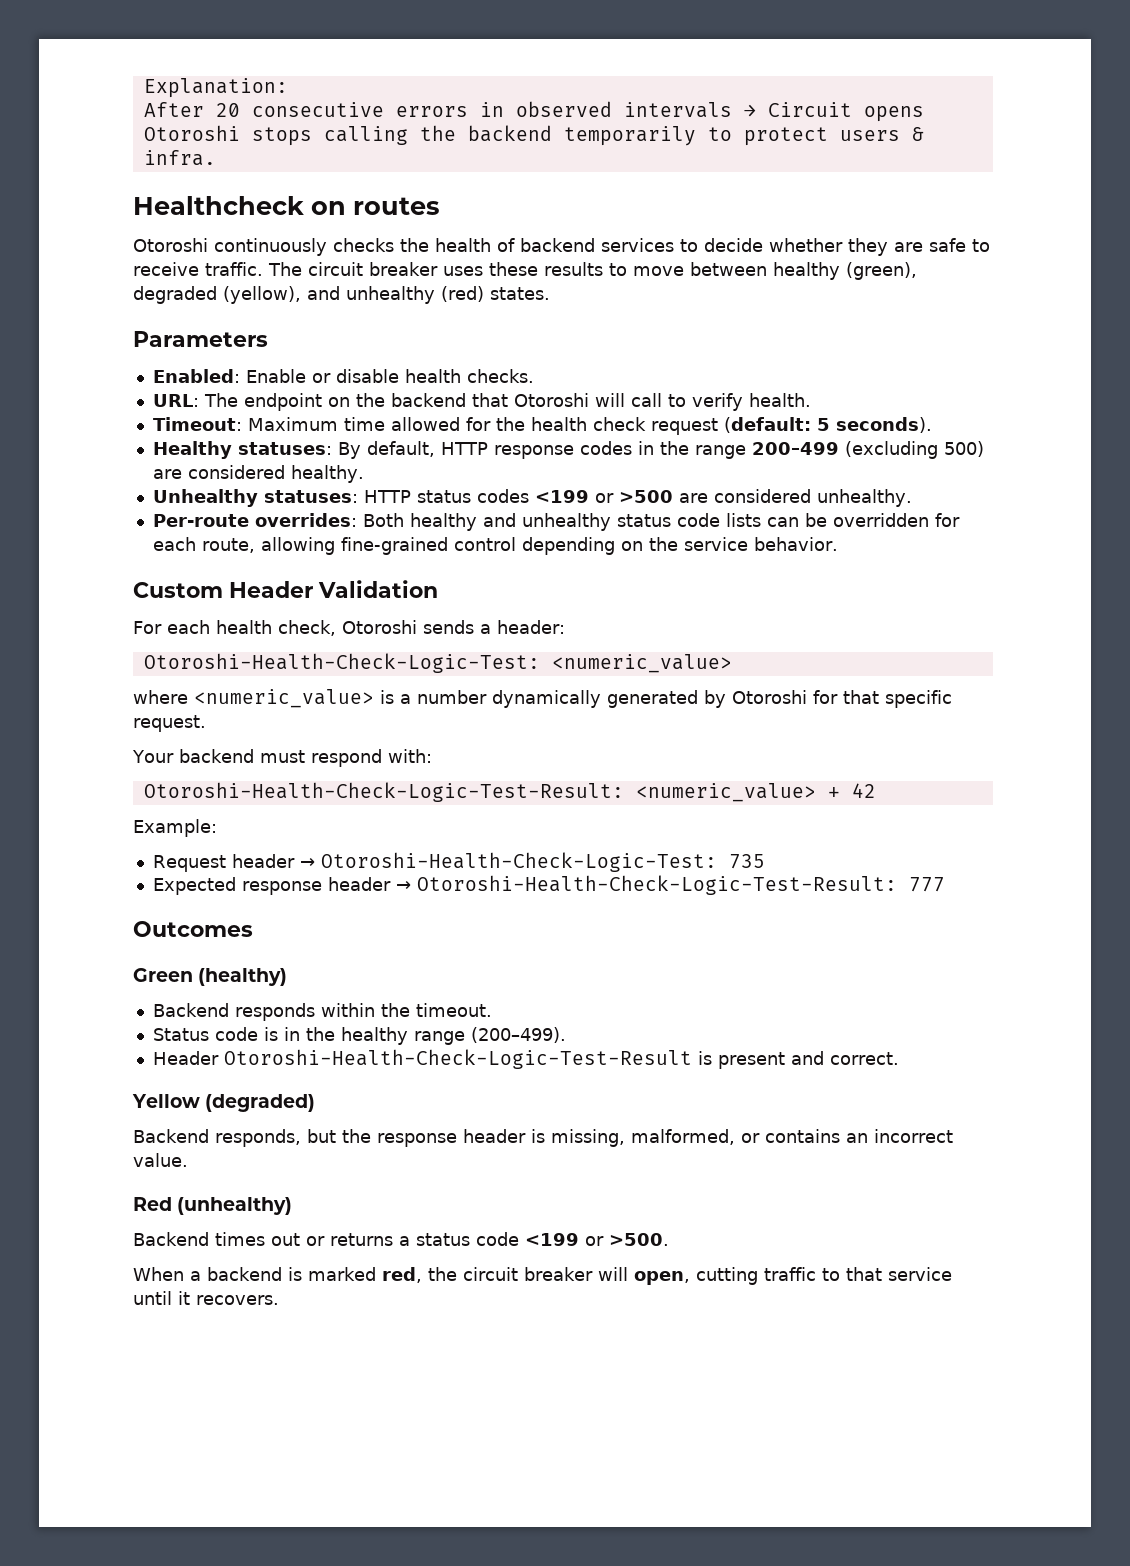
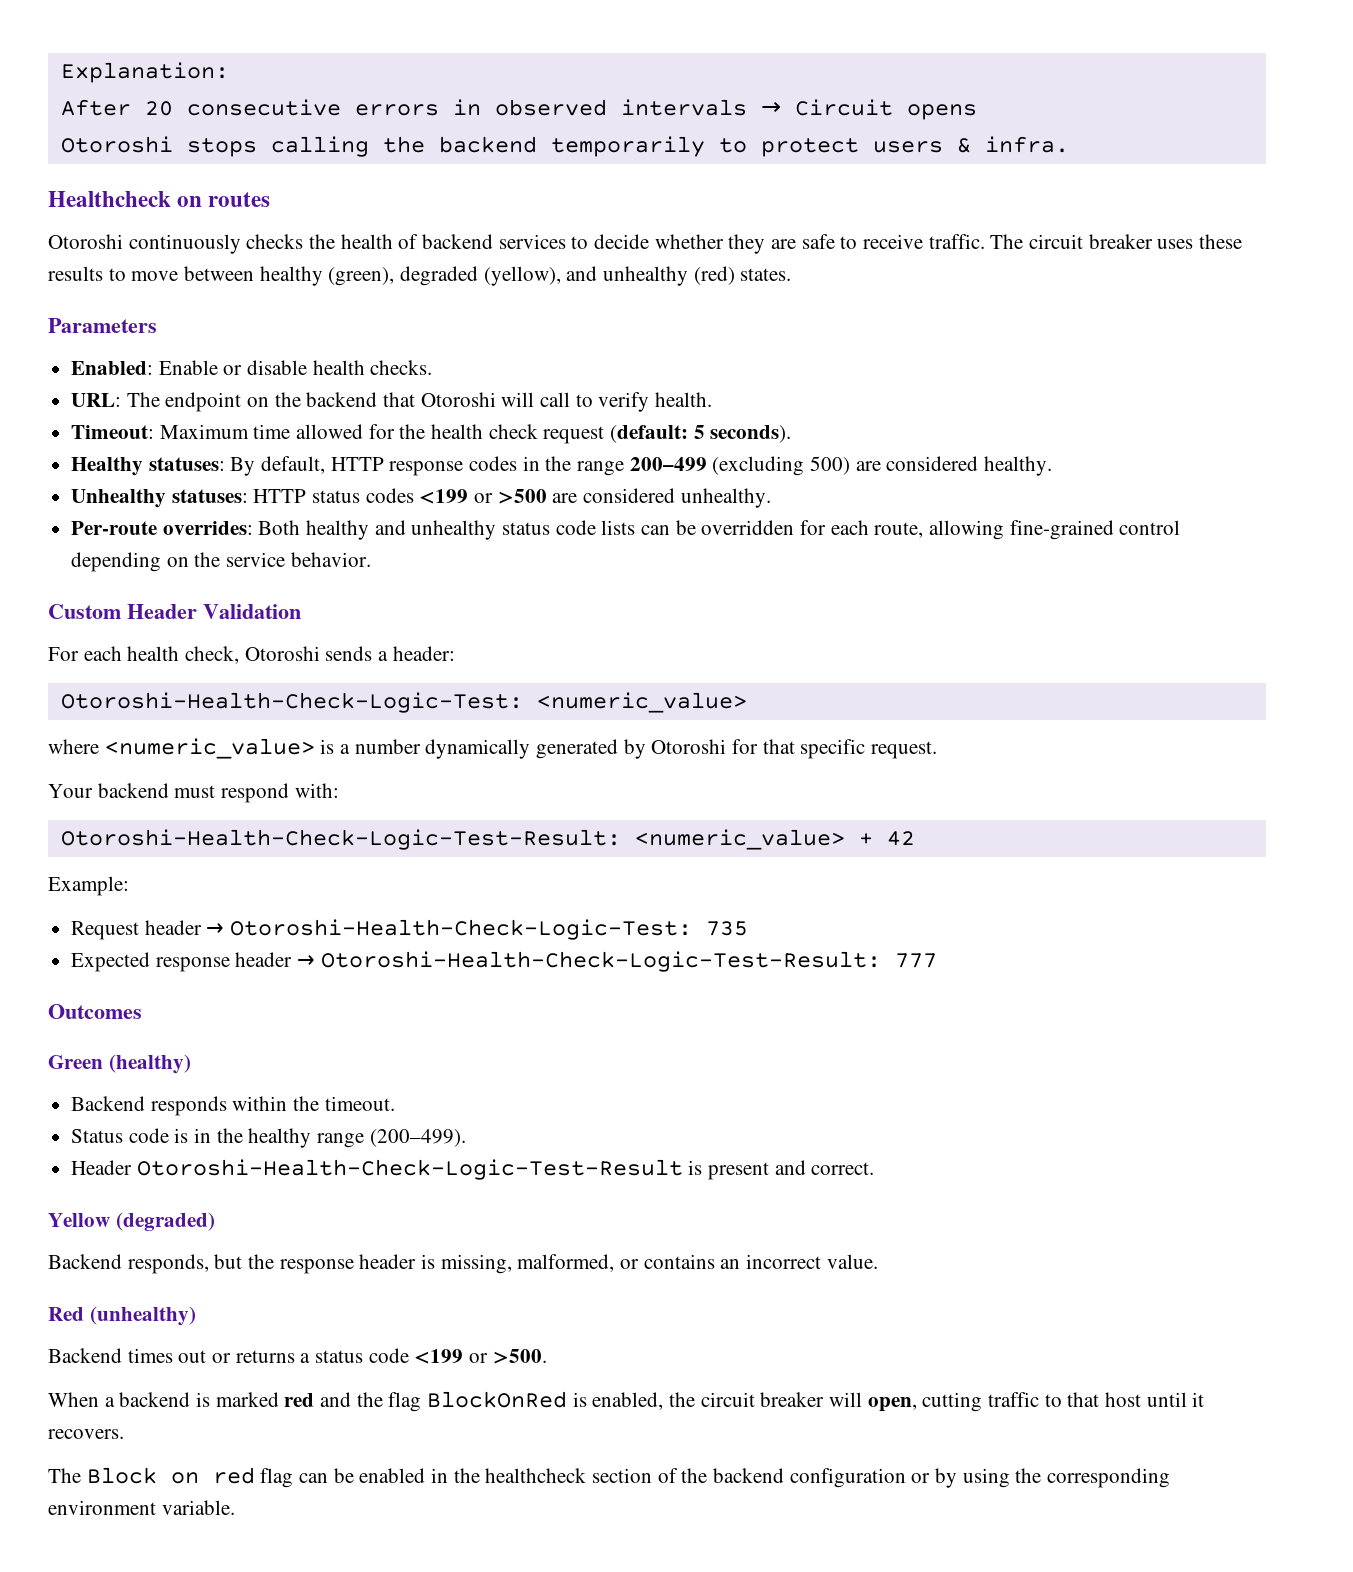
- When a backend is marked red, the circuit breaker will open, cutting traffic to that service until it recovers.
+ When a backend is marked red and the flag BlockOnRed is enabled, the circuit breaker will open, cutting traffic to that host until it recovers.
+ The Block on red flag can be enabled in the healthcheck section of the backend configuration or by using the corresponding environment variable.

